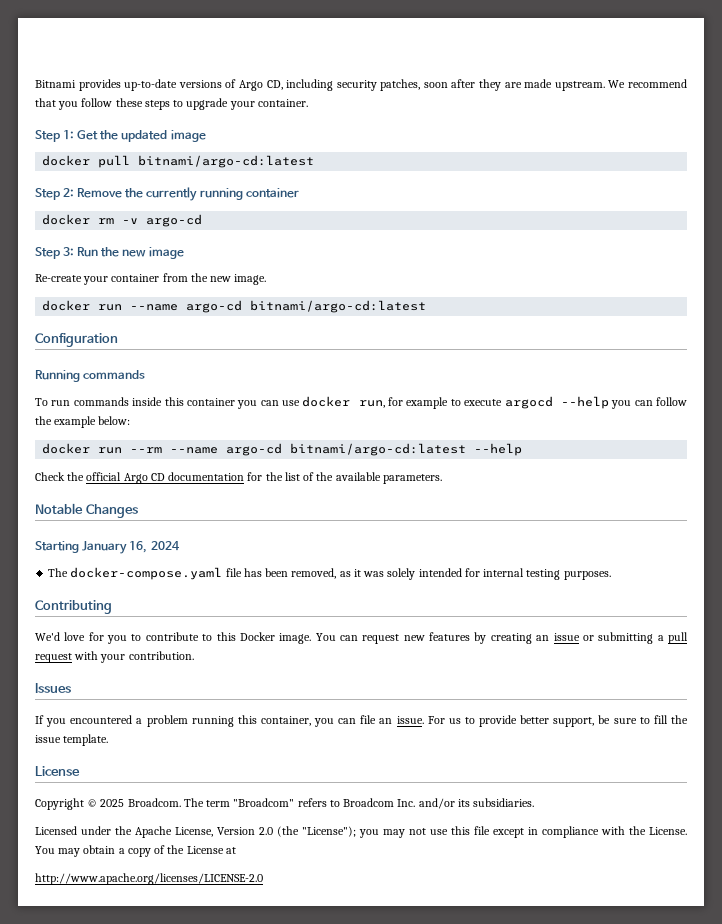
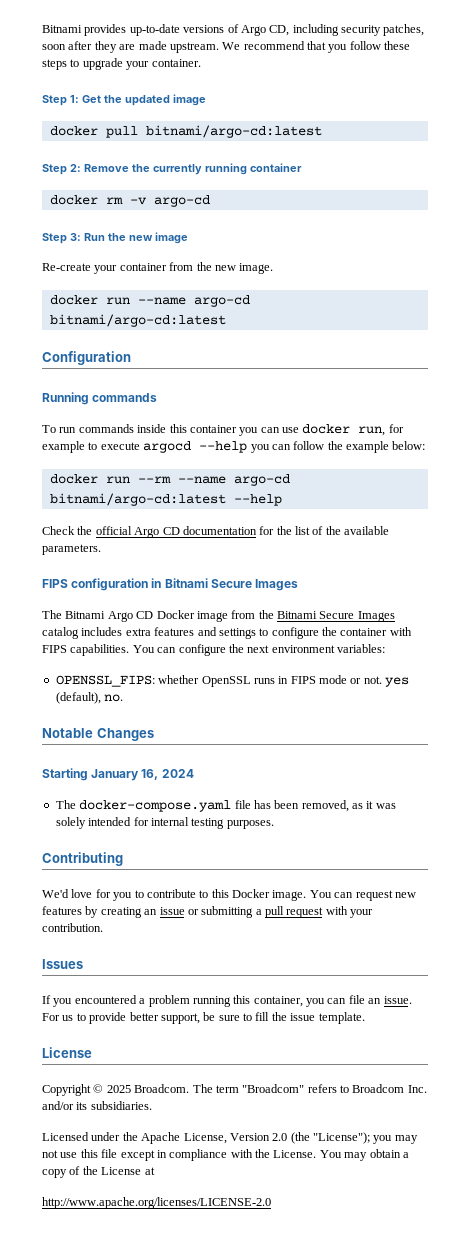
+ FIPS configuration in Bitnami Secure Images
+ The Bitnami Argo CD Docker image from the Bitnami Secure Images catalog includes extra features and settings to configure the container with FIPS capabilities. You can configure the next environment variables:
+ OPENSSL_FIPS: whether OpenSSL runs in FIPS mode or not. yes (default), no.

